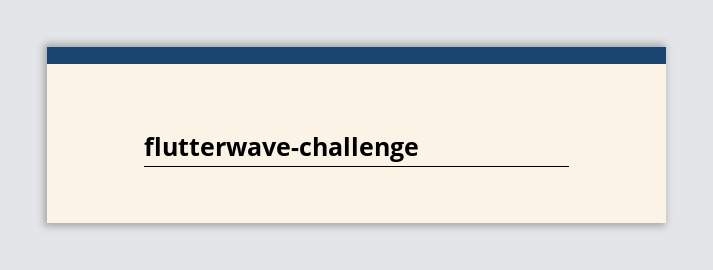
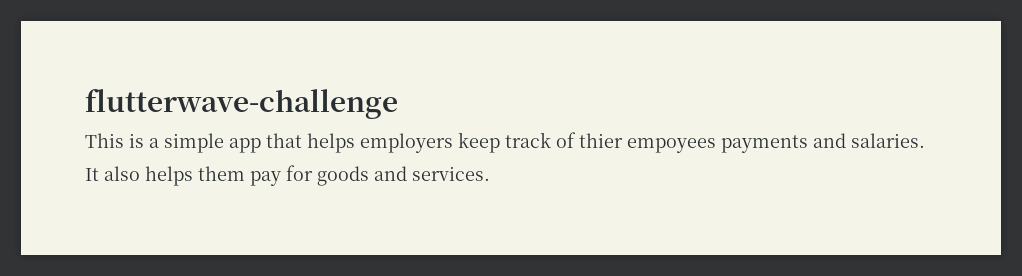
+ This is a simple app that helps employers keep track of thier empoyees payments and salaries.
+ It also helps them pay for goods and services.

